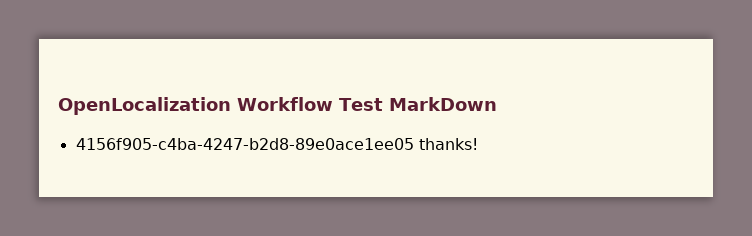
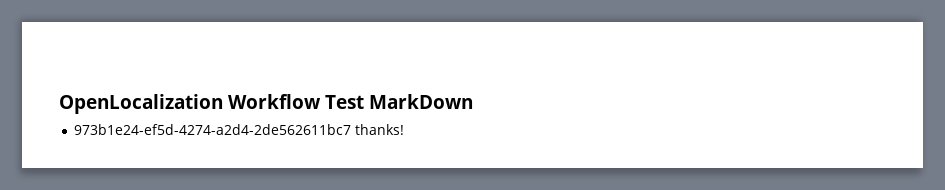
- 4156f905-c4ba-4247-b2d8-89e0ace1ee05 thanks!
+ 973b1e24-ef5d-4274-a2d4-2de562611bc7 thanks!

